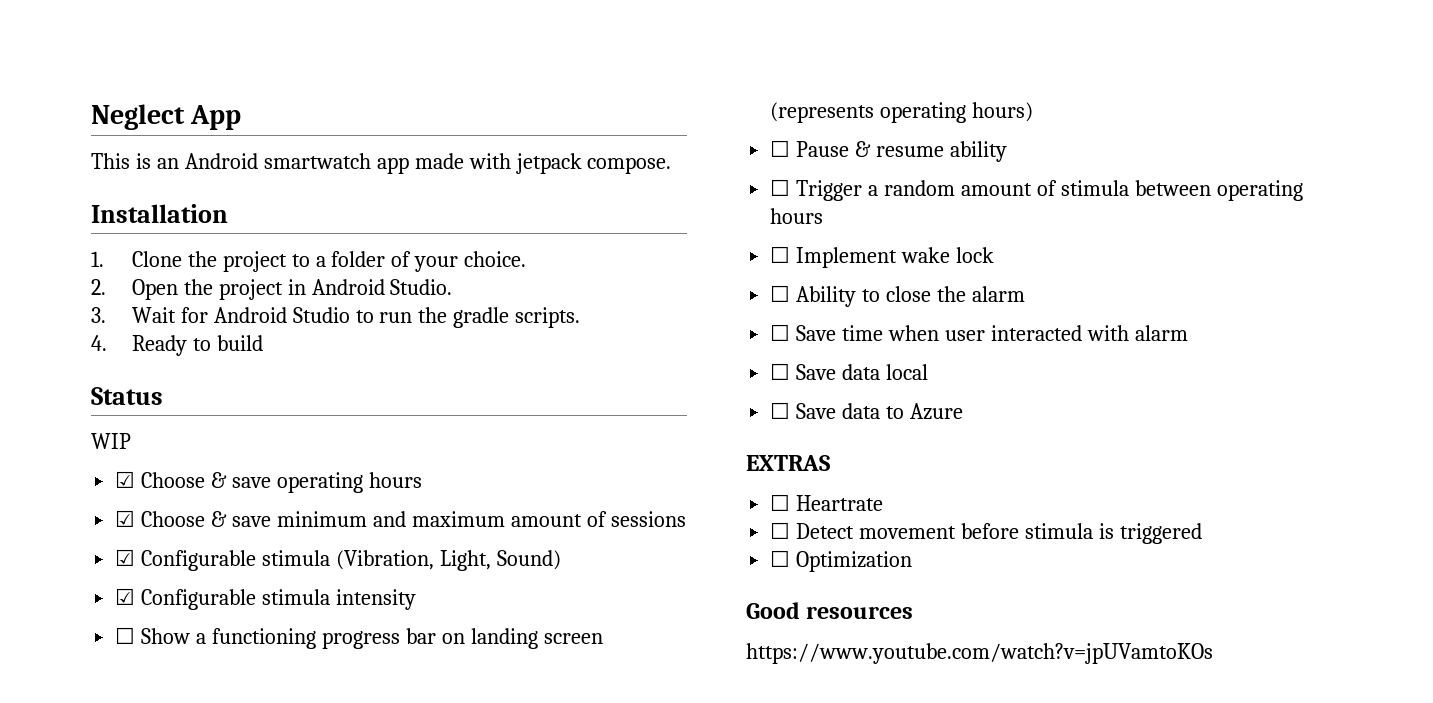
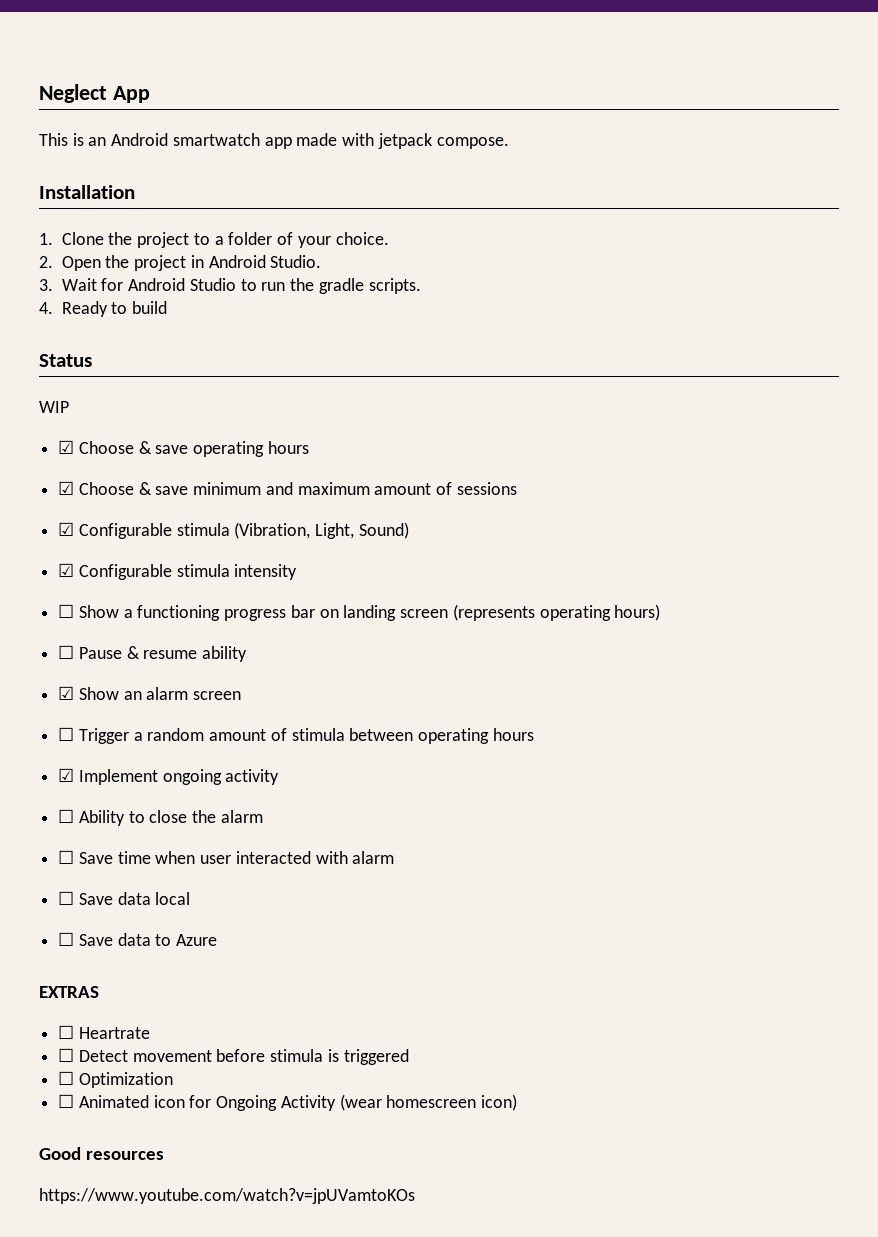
+ ☑ Show an alarm screen
- ☐ Implement wake lock
+ ☑ Implement ongoing activity
+ ☐ Animated icon for Ongoing Activity (wear homescreen icon)

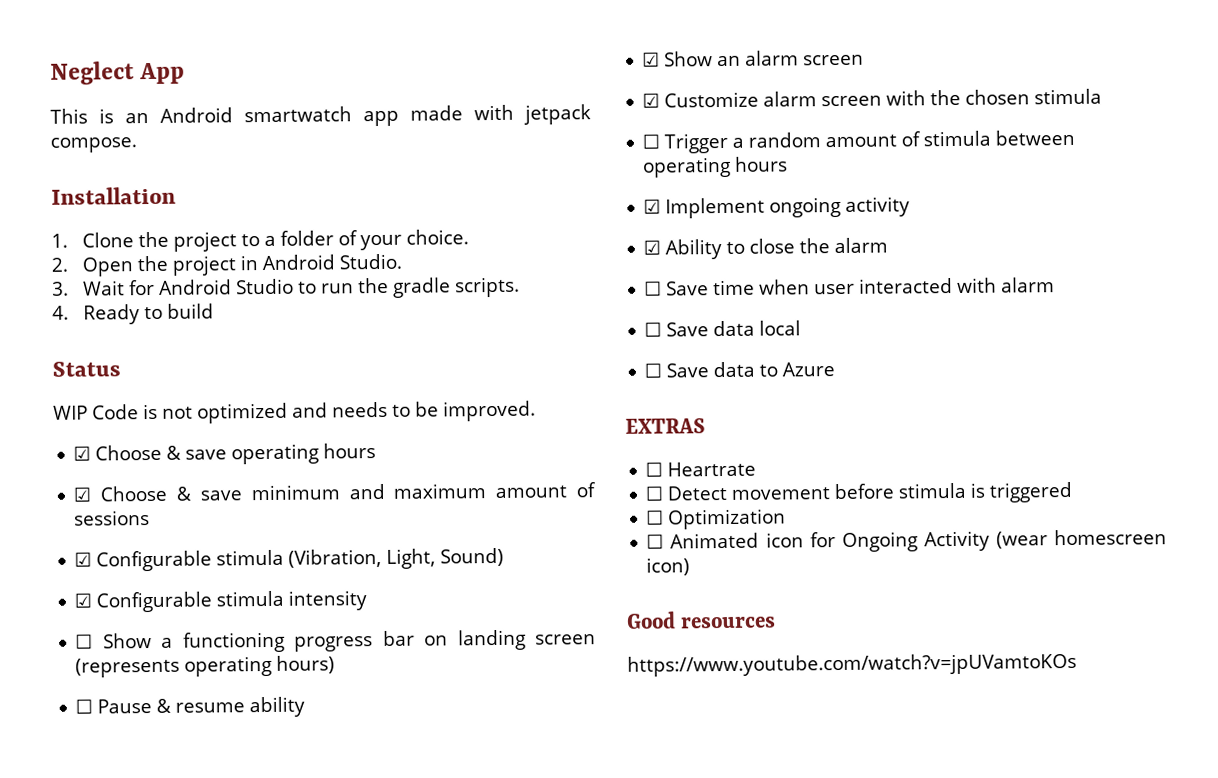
- WIP
+ WIP Code is not optimized and needs to be improved.
+ ☑ Customize alarm screen with the chosen stimula
- ☐ Ability to close the alarm
+ ☑ Ability to close the alarm

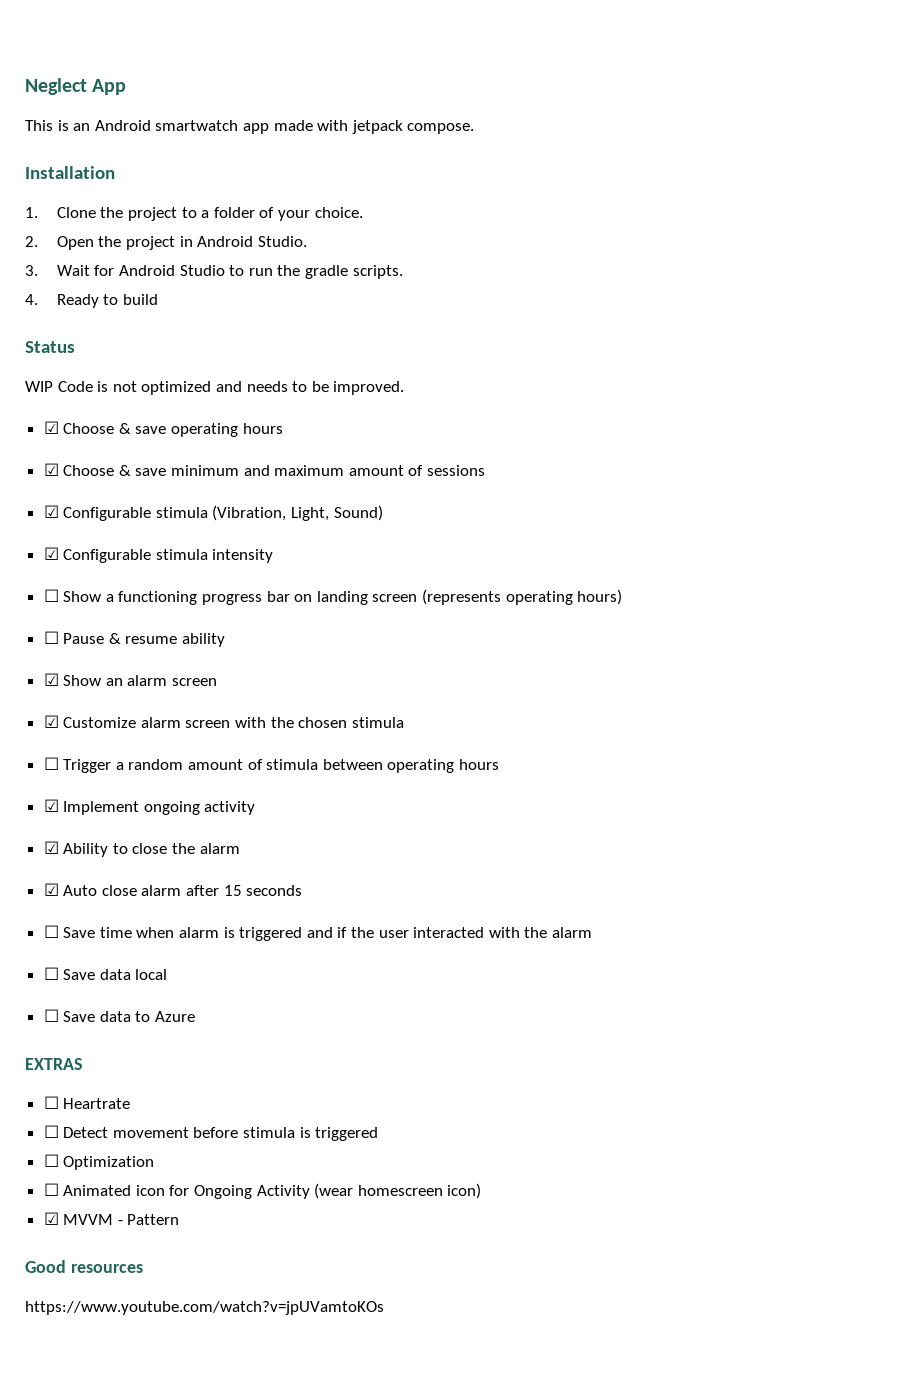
- ☐ Save time when user interacted with alarm
+ ☑ Auto close alarm after 15 seconds
+ ☐ Save time when alarm is triggered and if the user interacted with the alarm
+ ☑ MVVM - Pattern

